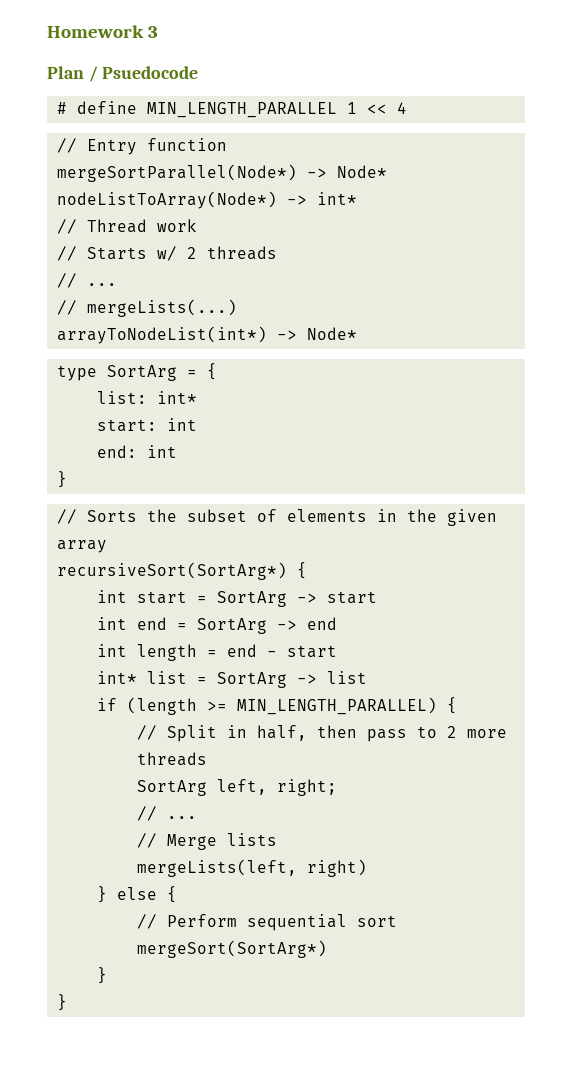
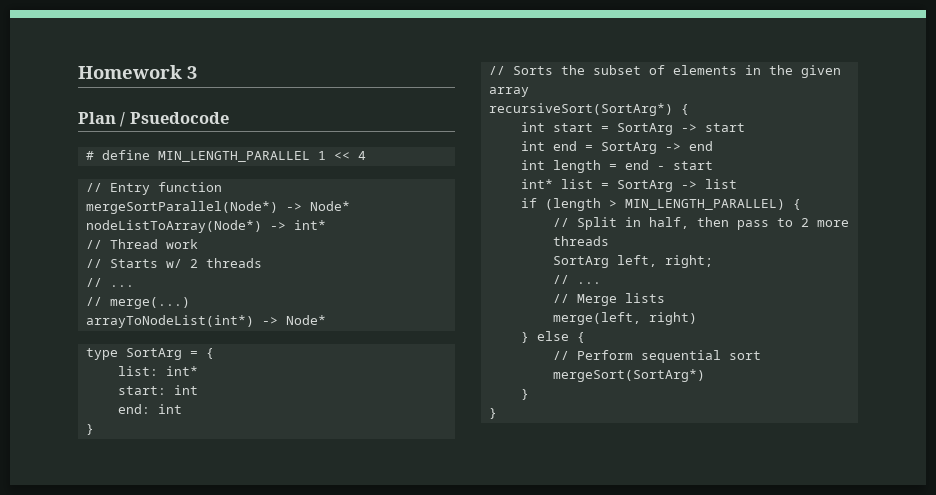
- // mergeLists(...)
+ // merge(...)
- if (length >= MIN_LENGTH_PARALLEL) {
+ if (length > MIN_LENGTH_PARALLEL) {
- mergeLists(left, right)
+ merge(left, right)

